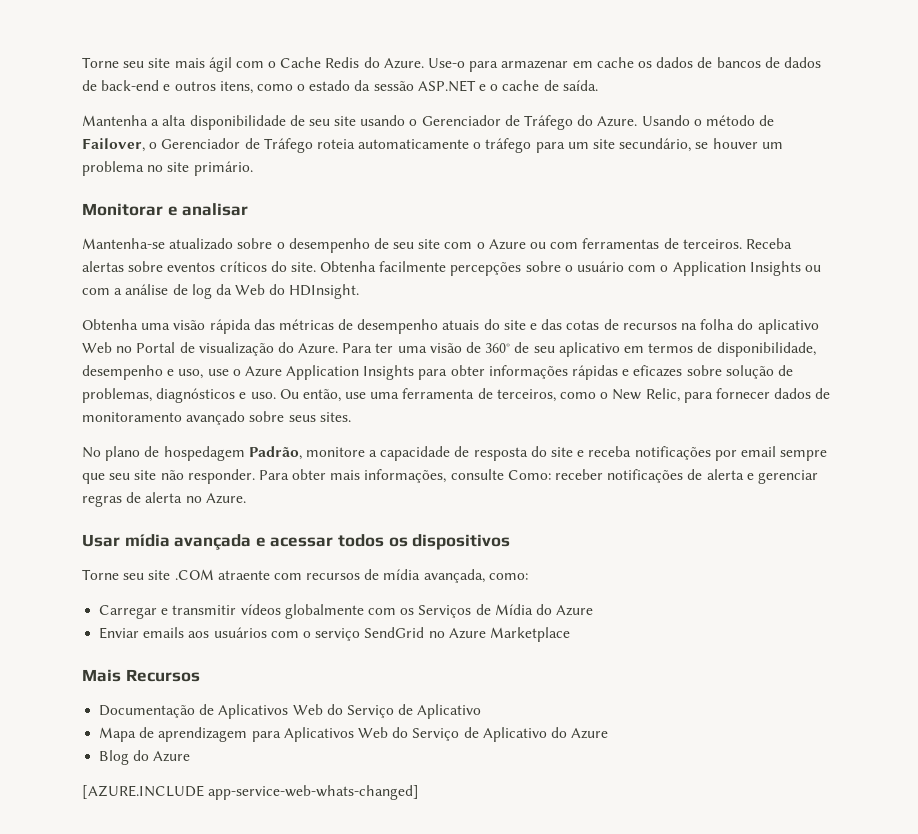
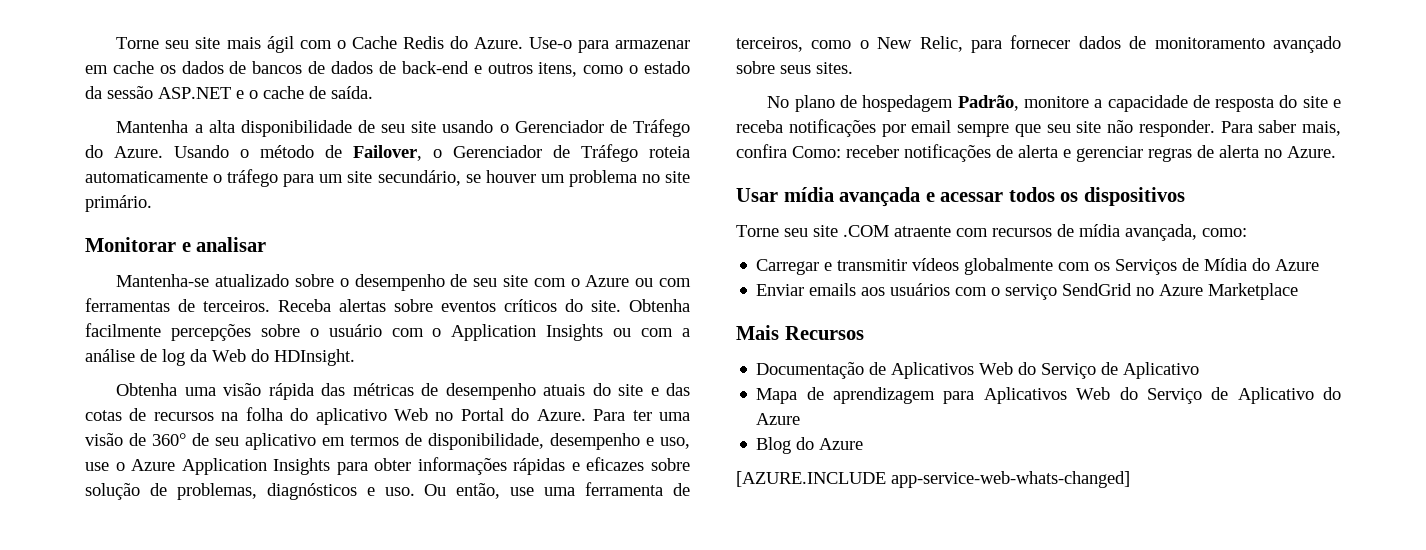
- Obtenha uma visão rápida das métricas de desempenho atuais do site e das cotas de recursos na folha do aplicativo Web no Portal de visualização do Azure.
+ Obtenha uma visão rápida das métricas de desempenho atuais do site e das cotas de recursos na folha do aplicativo Web no Portal do Azure.
- Para obter mais informações, consulte Como: receber notificações de alerta e gerenciar regras de alerta no Azure.
+ Para saber mais, confira Como: receber notificações de alerta e gerenciar regras de alerta no Azure.

